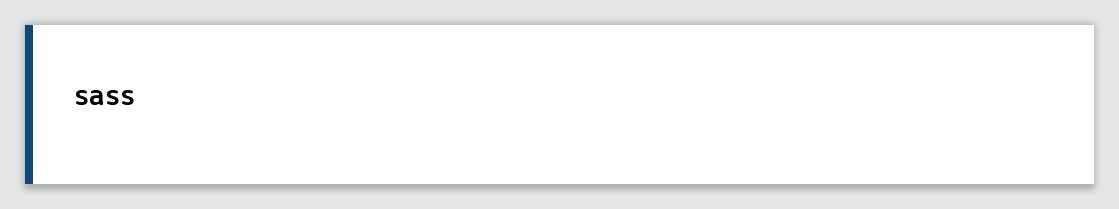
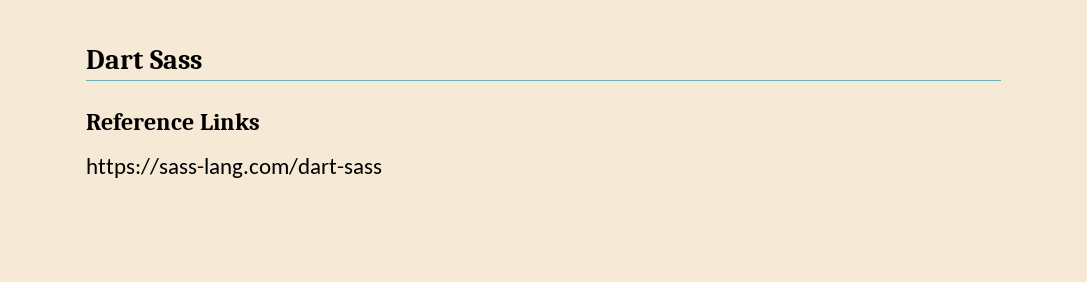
- sass
+ Dart Sass
+ Reference Links
+ https://sass-lang.com/dart-sass

